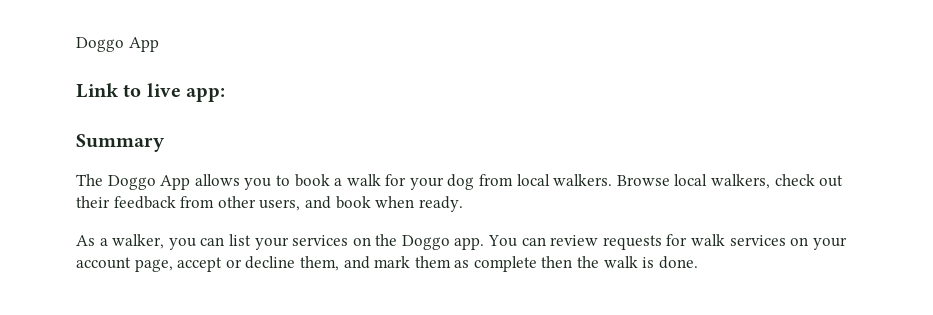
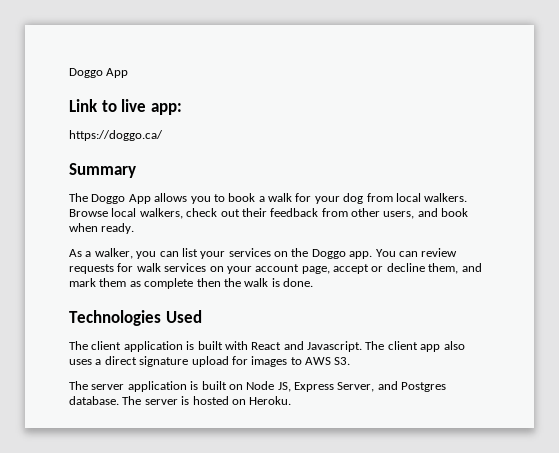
+ https://doggo.ca/
+ Technologies Used
+ The client application is built with React and Javascript. The client app also uses a direct signature upload for images to AWS S3.
+ The server application is built on Node JS, Express Server, and Postgres database. The server is hosted on Heroku.

